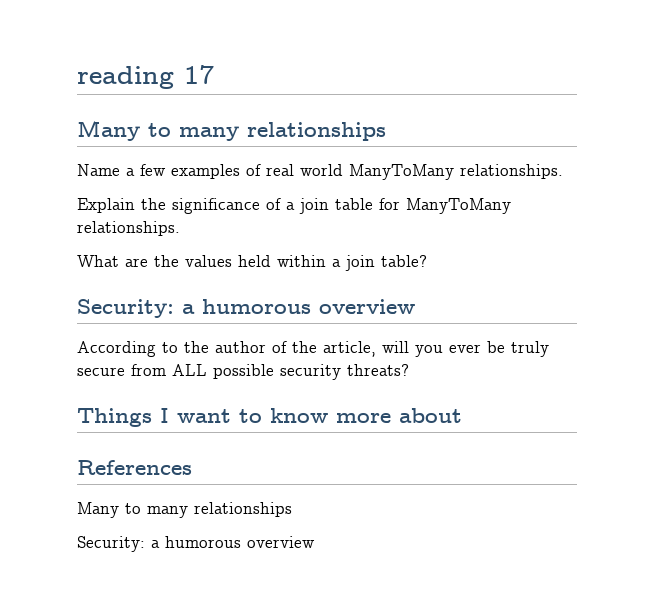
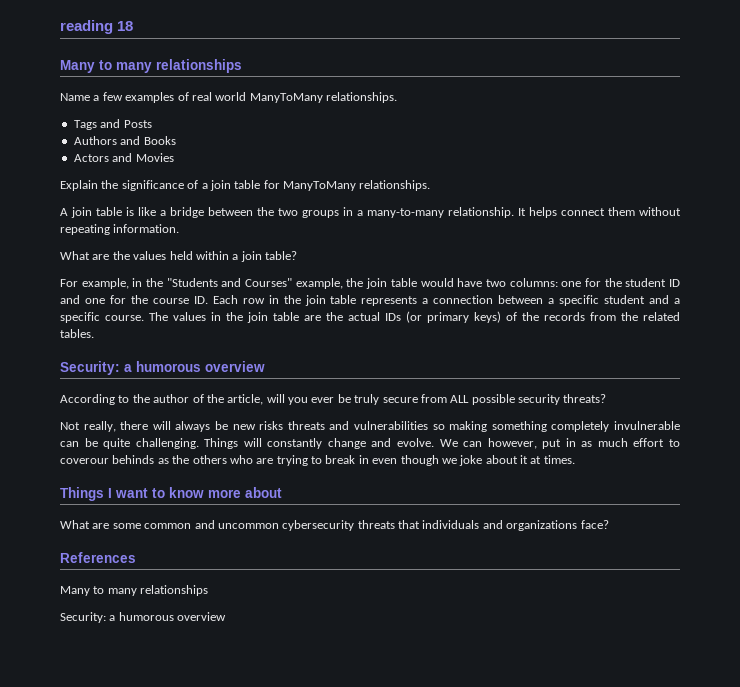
- reading 17
+ reading 18
+ Tags and Posts
+ Authors and Books
+ Actors and Movies
+ A join table is like a bridge between the two groups in a many-to-many relationship. It helps connect them without repeating information.
+ For example, in the "Students and Courses" example, the join table would have two columns: one for the student ID and one for the course ID. Each row in the join table represents a connection between a specific student and a specific course. The values in the join table are the actual IDs (or primary keys) of the records from the related tables.
+ Not really, there will always be new risks threats and vulnerabilities so making something completely invulnerable can be quite challenging. Things will constantly change and evolve. We can however, put in as much effort to coverour behinds as the others who are trying to break in even though we joke about it at times.
+ What are some common and uncommon cybersecurity threats that individuals and organizations face?

